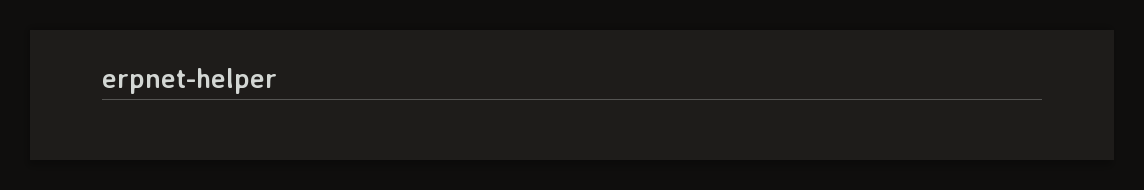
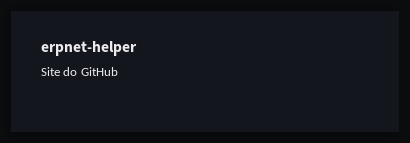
+ Site do GitHub

